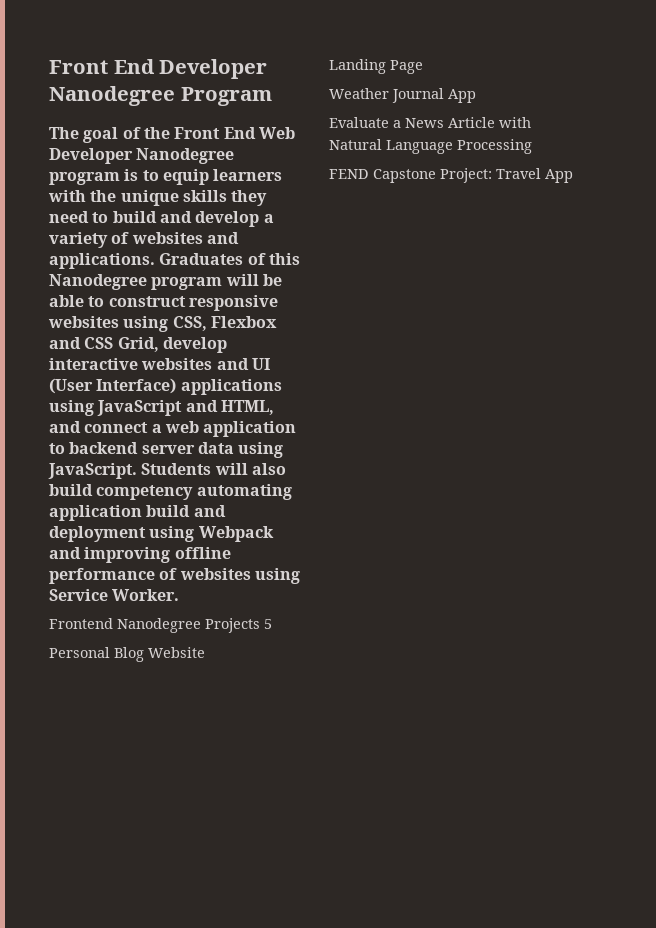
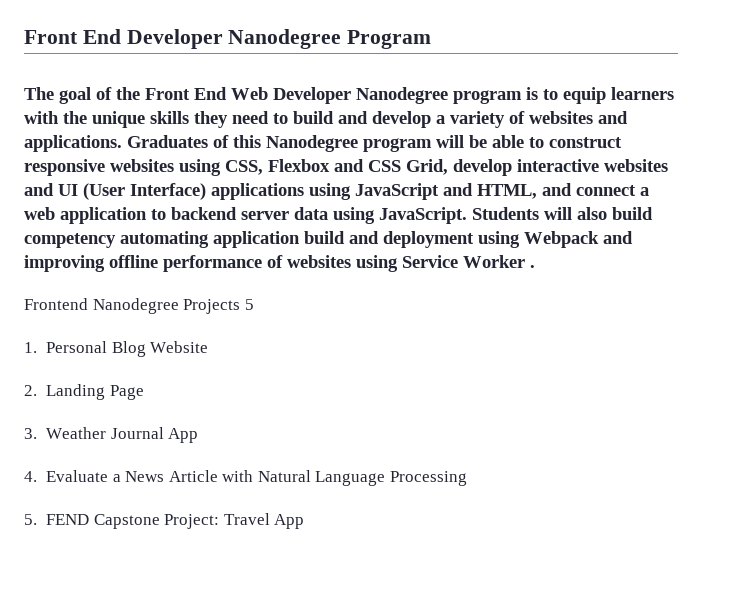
- Students will also build competency automating application build and deployment using Webpack and improving offline performance of websites using Service Worker.
+ Students will also build competency automating application build and deployment using Webpack and improving offline performance of websites using Service Worker .
- Personal Blog Website
+ 1. Personal Blog Website
- Landing Page
+ 2. Landing Page
- Weather Journal App
+ 3. Weather Journal App
- Evaluate a News Article with Natural Language Processing
+ 4. Evaluate a News Article with Natural Language Processing
- FEND Capstone Project: Travel App
+ 5. FEND Capstone Project: Travel App

